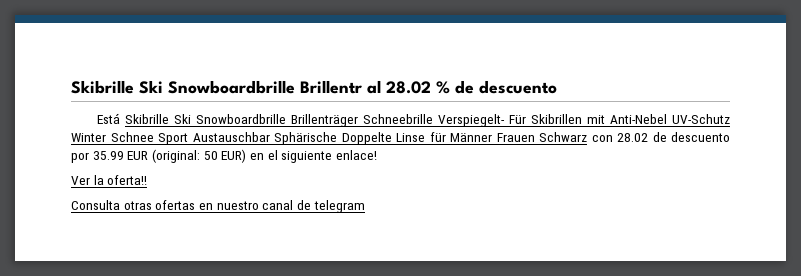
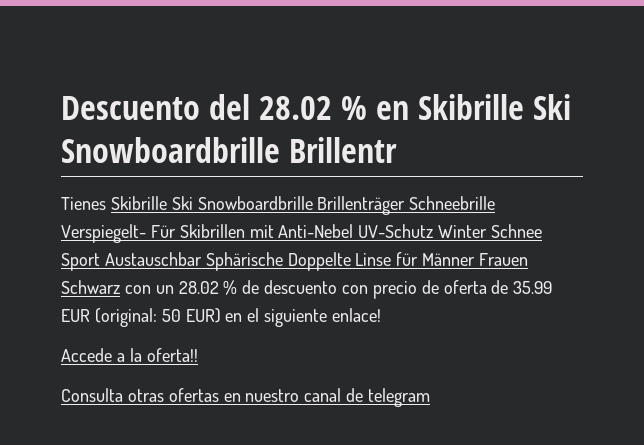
- Skibrille Ski Snowboardbrille Brillentr al 28.02 % de descuento
- Está Skibrille Ski Snowboardbrille Brillenträger Schneebrille Verspiegelt- Für Skibrillen mit Anti-Nebel UV-Schutz Winter Schnee Sport Austauschbar Sphärische Doppelte Linse für Männer Frauen Schwarz con 28.02 de descuento por 35.99 EUR (original: 50 EUR) en el siguiente enlace!
+ Descuento del 28.02 % en Skibrille Ski Snowboardbrille Brillentr
+ Tienes Skibrille Ski Snowboardbrille Brillenträger Schneebrille Verspiegelt- Für Skibrillen mit Anti-Nebel UV-Schutz Winter Schnee Sport Austauschbar Sphärische Doppelte Linse für Männer Frauen Schwarz con un 28.02 % de descuento con precio de oferta de 35.99 EUR (original: 50 EUR) en el siguiente enlace!
- Ver la oferta!!
+ Accede a la oferta!!

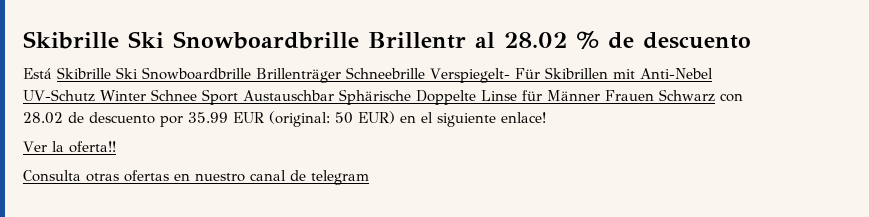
- Descuento del 28.02 % en Skibrille Ski Snowboardbrille Brillentr
- Tienes Skibrille Ski Snowboardbrille Brillenträger Schneebrille Verspiegelt- Für Skibrillen mit Anti-Nebel UV-Schutz Winter Schnee Sport Austauschbar Sphärische Doppelte Linse für Männer Frauen Schwarz con un 28.02 % de descuento con precio de oferta de 35.99 EUR (original: 50 EUR) en el siguiente enlace!
+ Skibrille Ski Snowboardbrille Brillentr al 28.02 % de descuento
+ Está Skibrille Ski Snowboardbrille Brillenträger Schneebrille Verspiegelt- Für Skibrillen mit Anti-Nebel UV-Schutz Winter Schnee Sport Austauschbar Sphärische Doppelte Linse für Männer Frauen Schwarz con 28.02 de descuento por 35.99 EUR (original: 50 EUR) en el siguiente enlace!
- Accede a la oferta!!
+ Ver la oferta!!

